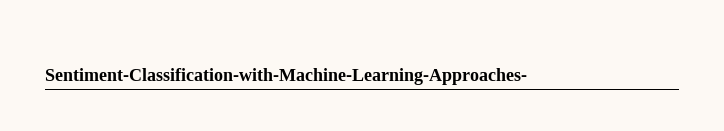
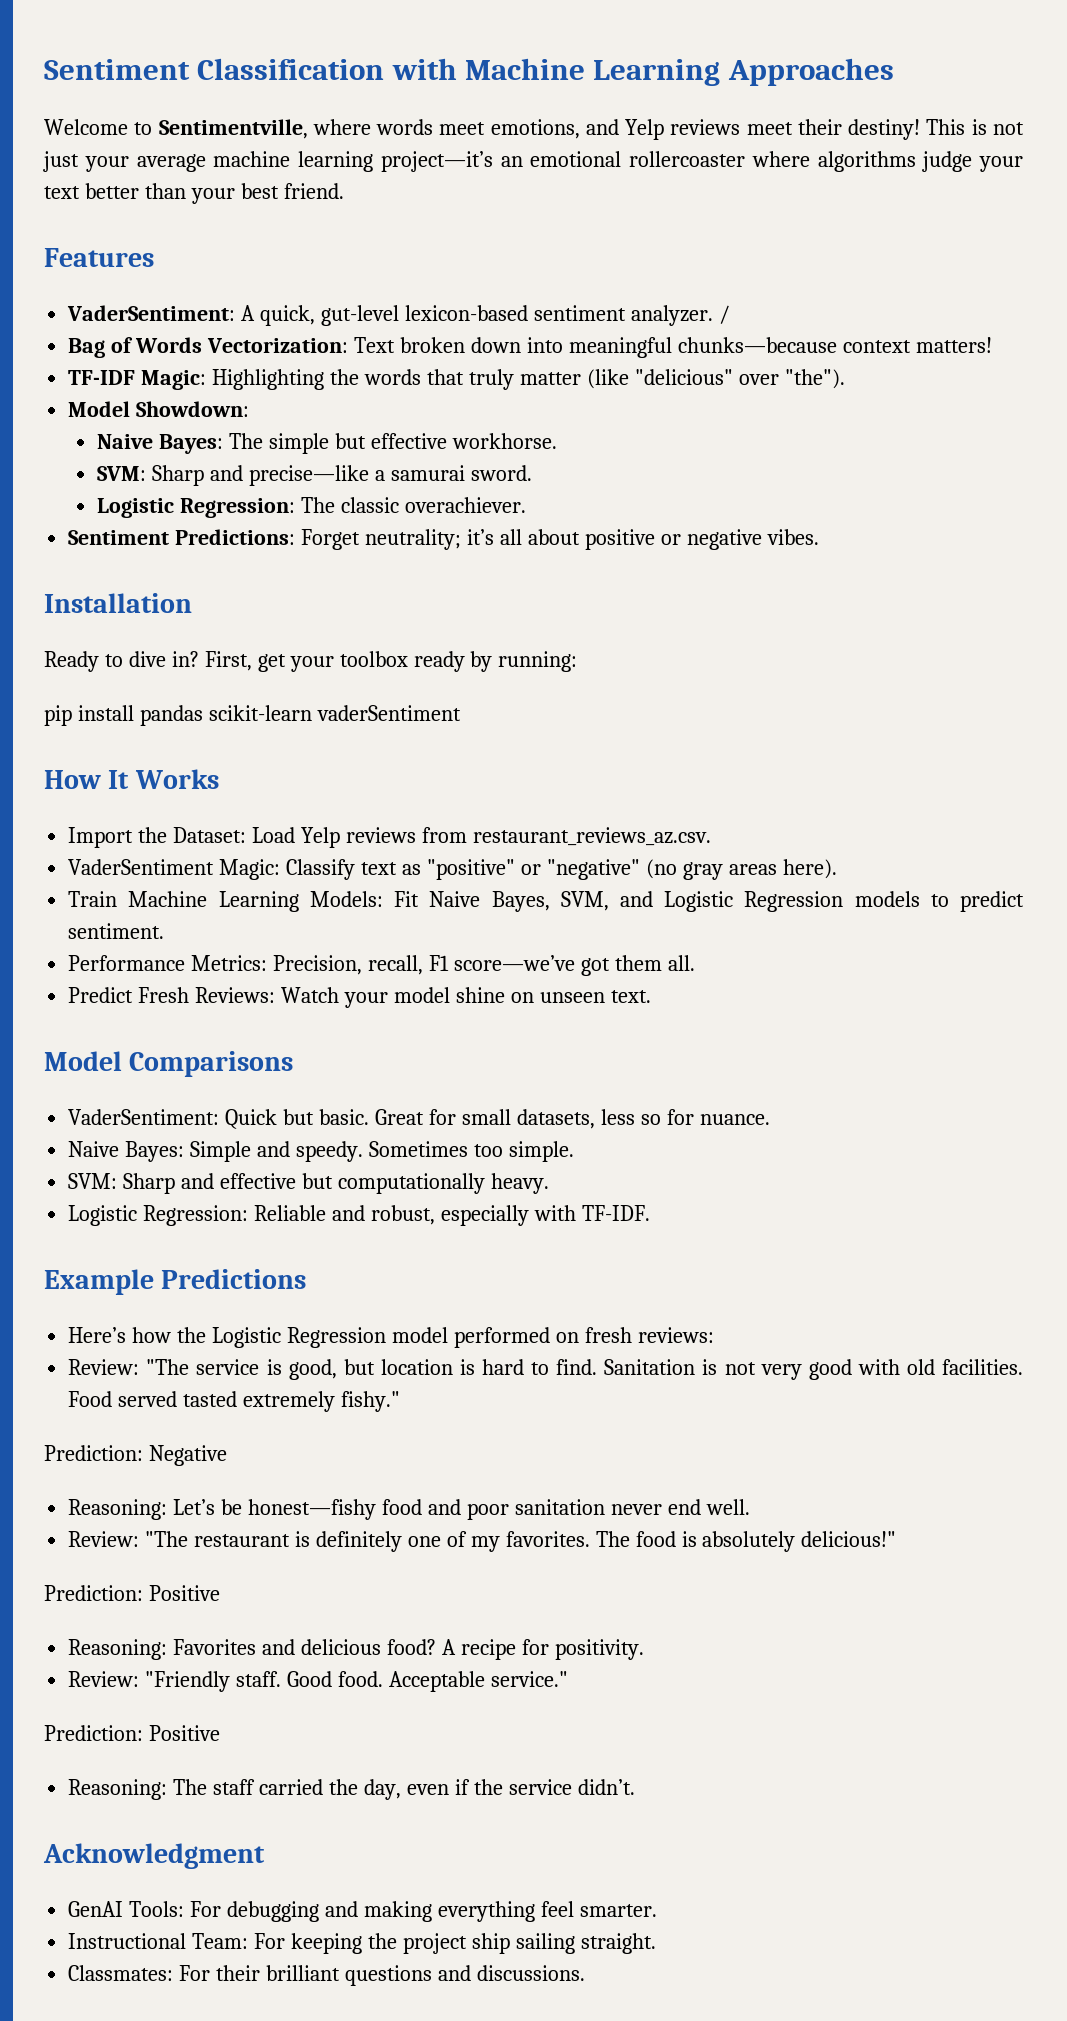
- Sentiment-Classification-with-Machine-Learning-Approaches-
+ Sentiment Classification with Machine Learning Approaches
+ Welcome to Sentimentville, where words meet emotions, and Yelp reviews meet their destiny! This is not just your average machine learning project—it’s an emotional rollercoaster where algorithms judge your text better than your best friend.
+ Features
+ VaderSentiment: A quick, gut-level lexicon-based sentiment analyzer. /
+ Bag of Words Vectorization: Text broken down into meaningful chunks—because context matters!
+ TF-IDF Magic: Highlighting the words that truly matter (like "delicious" over "the").
+ Model Showdown:
+ Naive Bayes: The simple but effective workhorse.
+ SVM: Sharp and precise—like a samurai sword.
+ Logistic Regression: The classic overachiever.
+ Sentiment Predictions: Forget neutrality; it’s all about positive or negative vibes.
+ Installation
+ Ready to dive in? First, get your toolbox ready by running:
+ pip install pandas scikit-learn vaderSentiment
+ How It Works
+ Import the Dataset: Load Yelp reviews from restaurant_reviews_az.csv.
+ VaderSentiment Magic: Classify text as "positive" or "negative" (no gray areas here).
+ Train Machine Learning Models: Fit Naive Bayes, SVM, and Logistic Regression models to predict sentiment.
+ Performance Metrics: Precision, recall, F1 score—we’ve got them all.
+ Predict Fresh Reviews: Watch your model shine on unseen text.
+ Model Comparisons
+ VaderSentiment: Quick but basic. Great for small datasets, less so for nuance.
+ Naive Bayes: Simple and speedy. Sometimes too simple.
+ SVM: Sharp and effective but computationally heavy.
+ Logistic Regression: Reliable and robust, especially with TF-IDF.
+ Example Predictions
+ Here’s how the Logistic Regression model performed on fresh reviews:
+ Review: "The service is good, but location is hard to find. Sanitation is not very good with old facilities. Food served tasted extremely fishy."
+ Prediction: Negative
+ Reasoning: Let’s be honest—fishy food and poor sanitation never end well.
+ Review: "The restaurant is definitely one of my favorites. The food is absolutely delicious!"
+ Prediction: Positive
+ Reasoning: Favorites and delicious food? A recipe for positivity.
+ Review: "Friendly staff. Good food. Acceptable service."
+ Prediction: Positive
+ Reasoning: The staff carried the day, even if the service didn’t.
+ Acknowledgment
+ GenAI Tools: For debugging and making everything feel smarter.
+ Instructional Team: For keeping the project ship sailing straight.
+ Classmates: For their brilliant questions and discussions.

